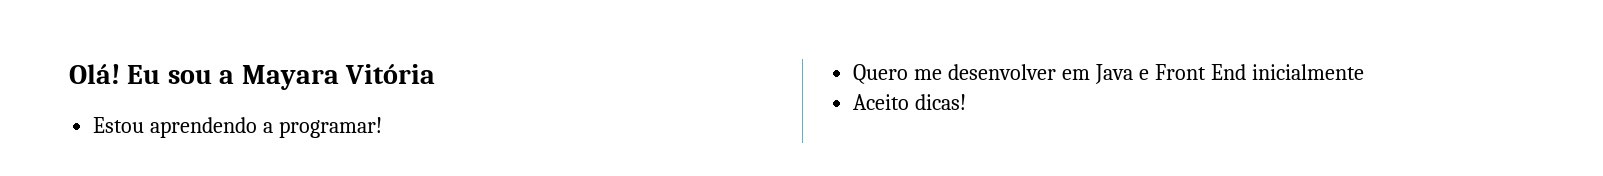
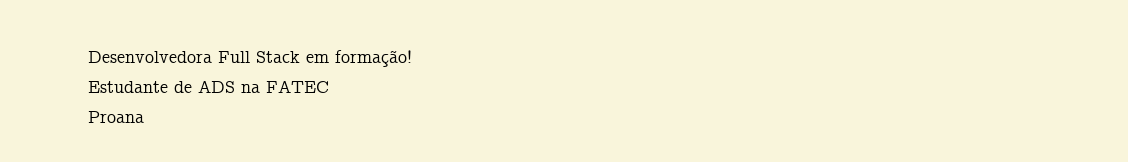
- Olá! Eu sou a Mayara Vitória
- Estou aprendendo a programar!
- Quero me desenvolver em Java e Front End inicialmente
- Aceito dicas!
+ Desenvolvedora Full Stack em formação!
+ Estudante de ADS na FATEC
+ Proana

